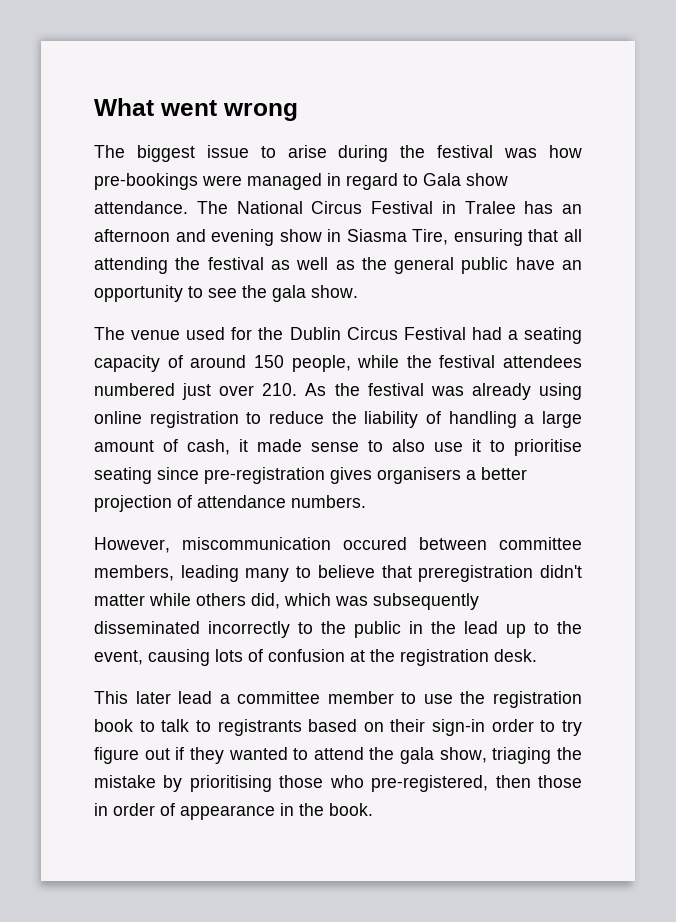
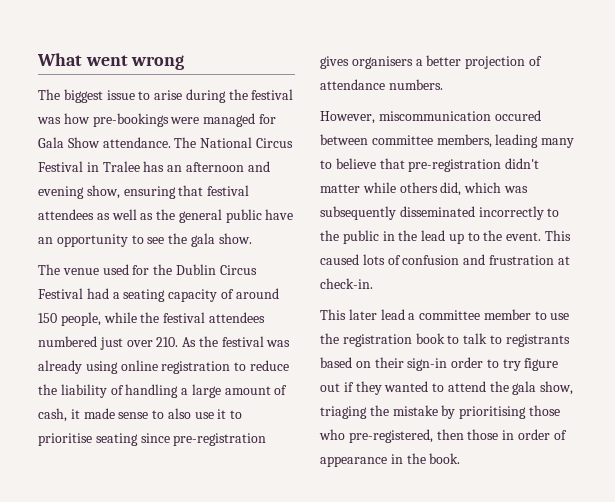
- The biggest issue to arise during the festival was how pre-bookings were managed in regard to Gala show attendance.
+ The biggest issue to arise during the festival was how pre-bookings were managed for Gala Show attendance.
- The National Circus Festival in Tralee has an afternoon and evening show in Siasma Tire, ensuring that all attending the festival as well as the general public have an opportunity to see the gala show.
+ The National Circus Festival in Tralee has an afternoon and evening show, ensuring that festival attendees as well as the general public have an opportunity to see the gala show.
- However, miscommunication occured between committee members, leading many to believe that preregistration didn't matter while others did, which was subsequently disseminated incorrectly to the public in the lead up to the event, causing lots of confusion at the registration desk.
+ However, miscommunication occured between committee members, leading many to believe that pre-registration didn't matter while others did, which was subsequently disseminated incorrectly to the public in the lead up to the event. This caused lots of confusion and frustration at check-in.

